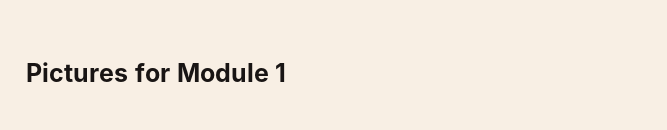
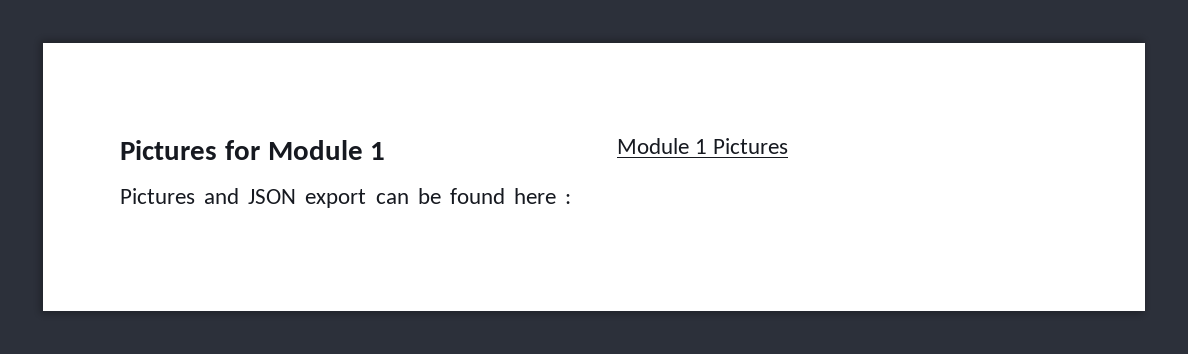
+ Pictures and JSON export can be found here : Module 1 Pictures

